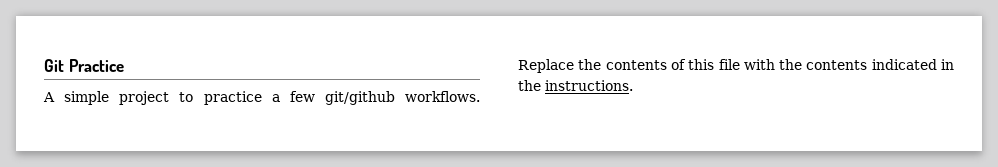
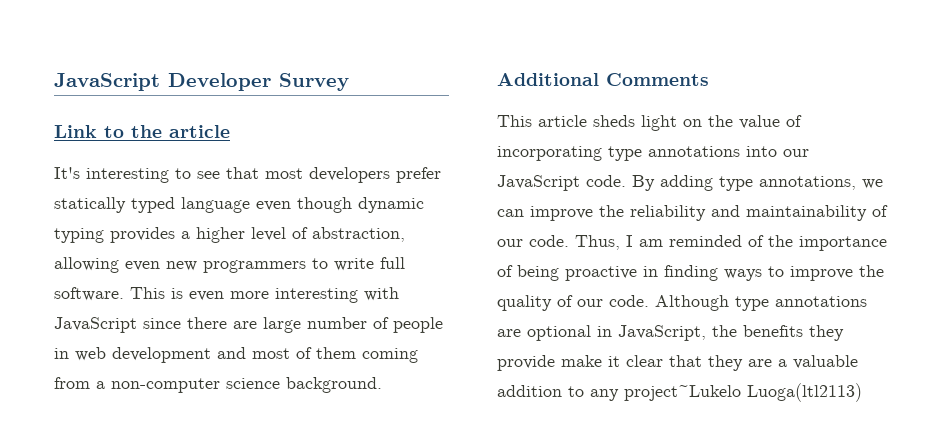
- Git Practice
- A simple project to practice a few git/github workflows. Replace the contents of this file with the contents indicated in the instructions.
+ JavaScript Developer Survey
+ Link to the article
+ It's interesting to see that most developers prefer statically typed language even though dynamic typing provides a higher level of abstraction, allowing even new programmers to write full software. This is even more interesting with JavaScript since there are large number of people in web development and most of them coming from a non-computer science background.
+ Additional Comments
+ This article sheds light on the value of incorporating type annotations into our JavaScript code. By adding type annotations, we can improve the reliability and maintainability of our code. Thus, I am reminded of the importance of being proactive in finding ways to improve the quality of our code. Although type annotations are optional in JavaScript, the benefits they provide make it clear that they are a valuable addition to any project~Lukelo Luoga(ltl2113)

